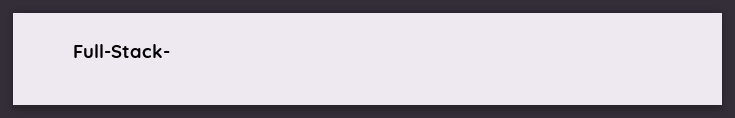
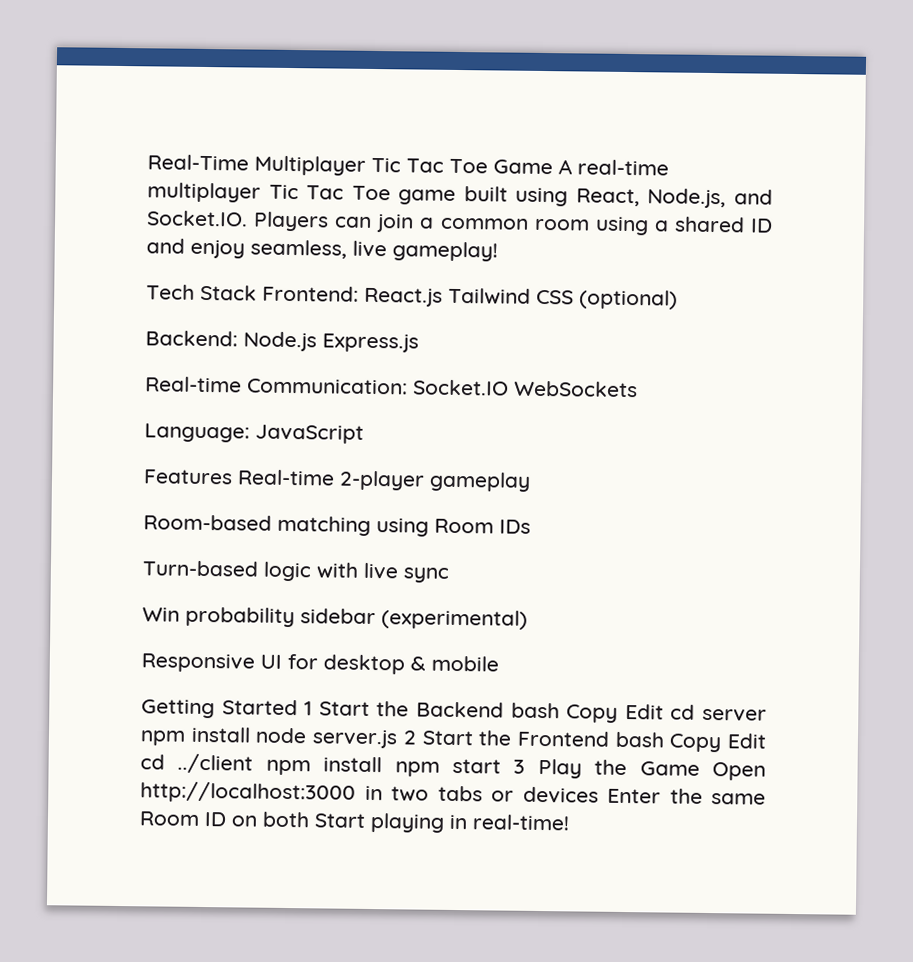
- Full-Stack-
+ Real-Time Multiplayer Tic Tac Toe Game A real-time multiplayer Tic Tac Toe game built using React, Node.js, and Socket.IO. Players can join a common room using a shared ID and enjoy seamless, live gameplay!
+ Tech Stack Frontend: React.js Tailwind CSS (optional)
+ Backend: Node.js Express.js
+ Real-time Communication: Socket.IO WebSockets
+ Language: JavaScript
+ Features Real-time 2-player gameplay
+ Room-based matching using Room IDs
+ Turn-based logic with live sync
+ Win probability sidebar (experimental)
+ Responsive UI for desktop & mobile
+ Getting Started 1 Start the Backend bash Copy Edit cd server npm install node server.js 2 Start the Frontend bash Copy Edit cd ../client npm install npm start 3 Play the Game Open http://localhost:3000 in two tabs or devices Enter the same Room ID on both Start playing in real-time!

